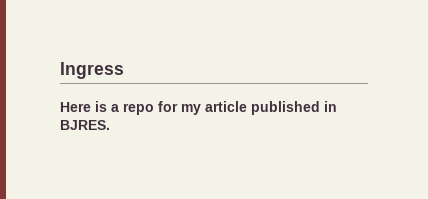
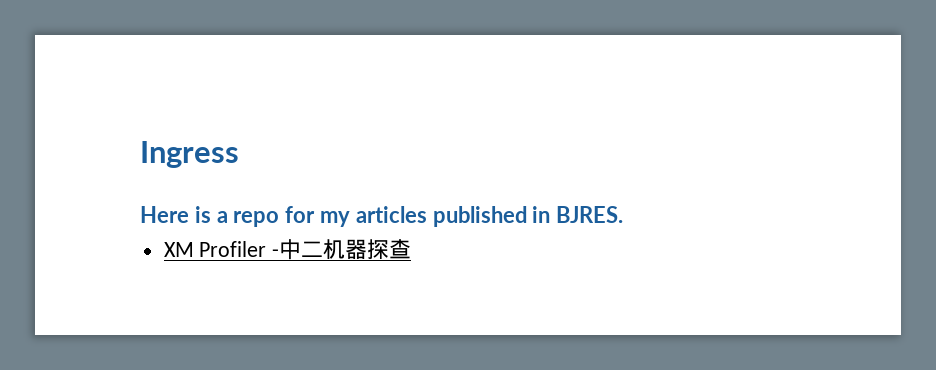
- Here is a repo for my article published in BJRES.
+ Here is a repo for my articles published in BJRES.
+ XM Profiler -中二机器探查

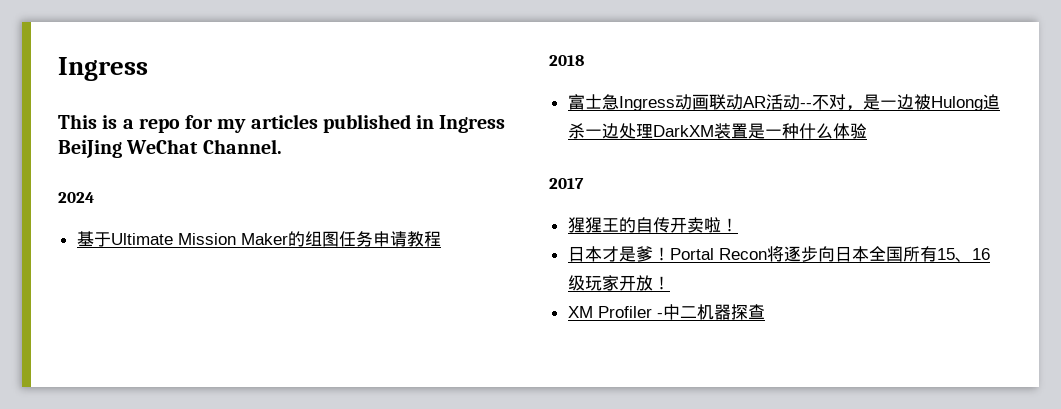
- Here is a repo for my articles published in BJRES.
+ This is a repo for my articles published in Ingress BeiJing WeChat Channel.
+ 2024
+ 基于Ultimate Mission Maker的组图任务申请教程
+ 2018
+ 富士急Ingress动画联动AR活动--不对，是一边被Hulong追杀一边处理DarkXM装置是一种什么体验
+ 2017
+ 猩猩王的自传开卖啦！
+ 日本才是爹！Portal Recon将逐步向日本全国所有15、16级玩家开放！

